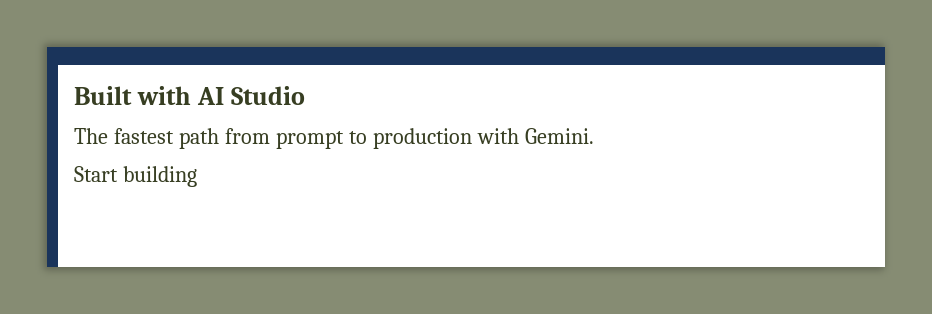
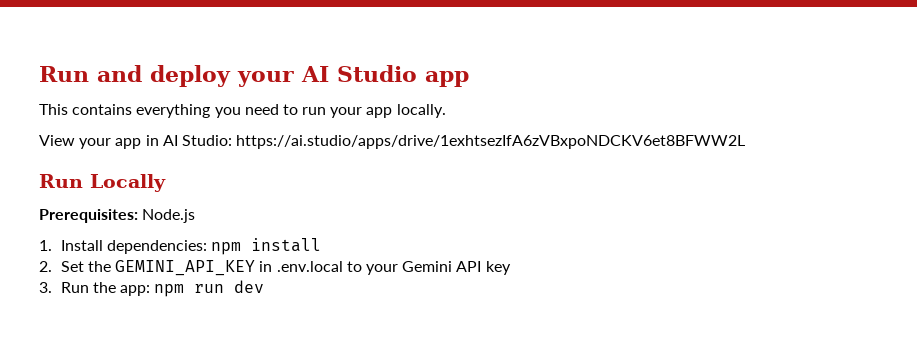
- Built with AI Studio
- The fastest path from prompt to production with Gemini.
- Start building
+ Run and deploy your AI Studio app
+ This contains everything you need to run your app locally.
+ View your app in AI Studio: https://ai.studio/apps/drive/1exhtsezIfA6zVBxpoNDCKV6et8BFWW2L
+ Run Locally
+ Prerequisites: Node.js
+ 1. Install dependencies: npm install
+ 2. Set the GEMINI_API_KEY in .env.local to your Gemini API key
+ 3. Run the app: npm run dev

